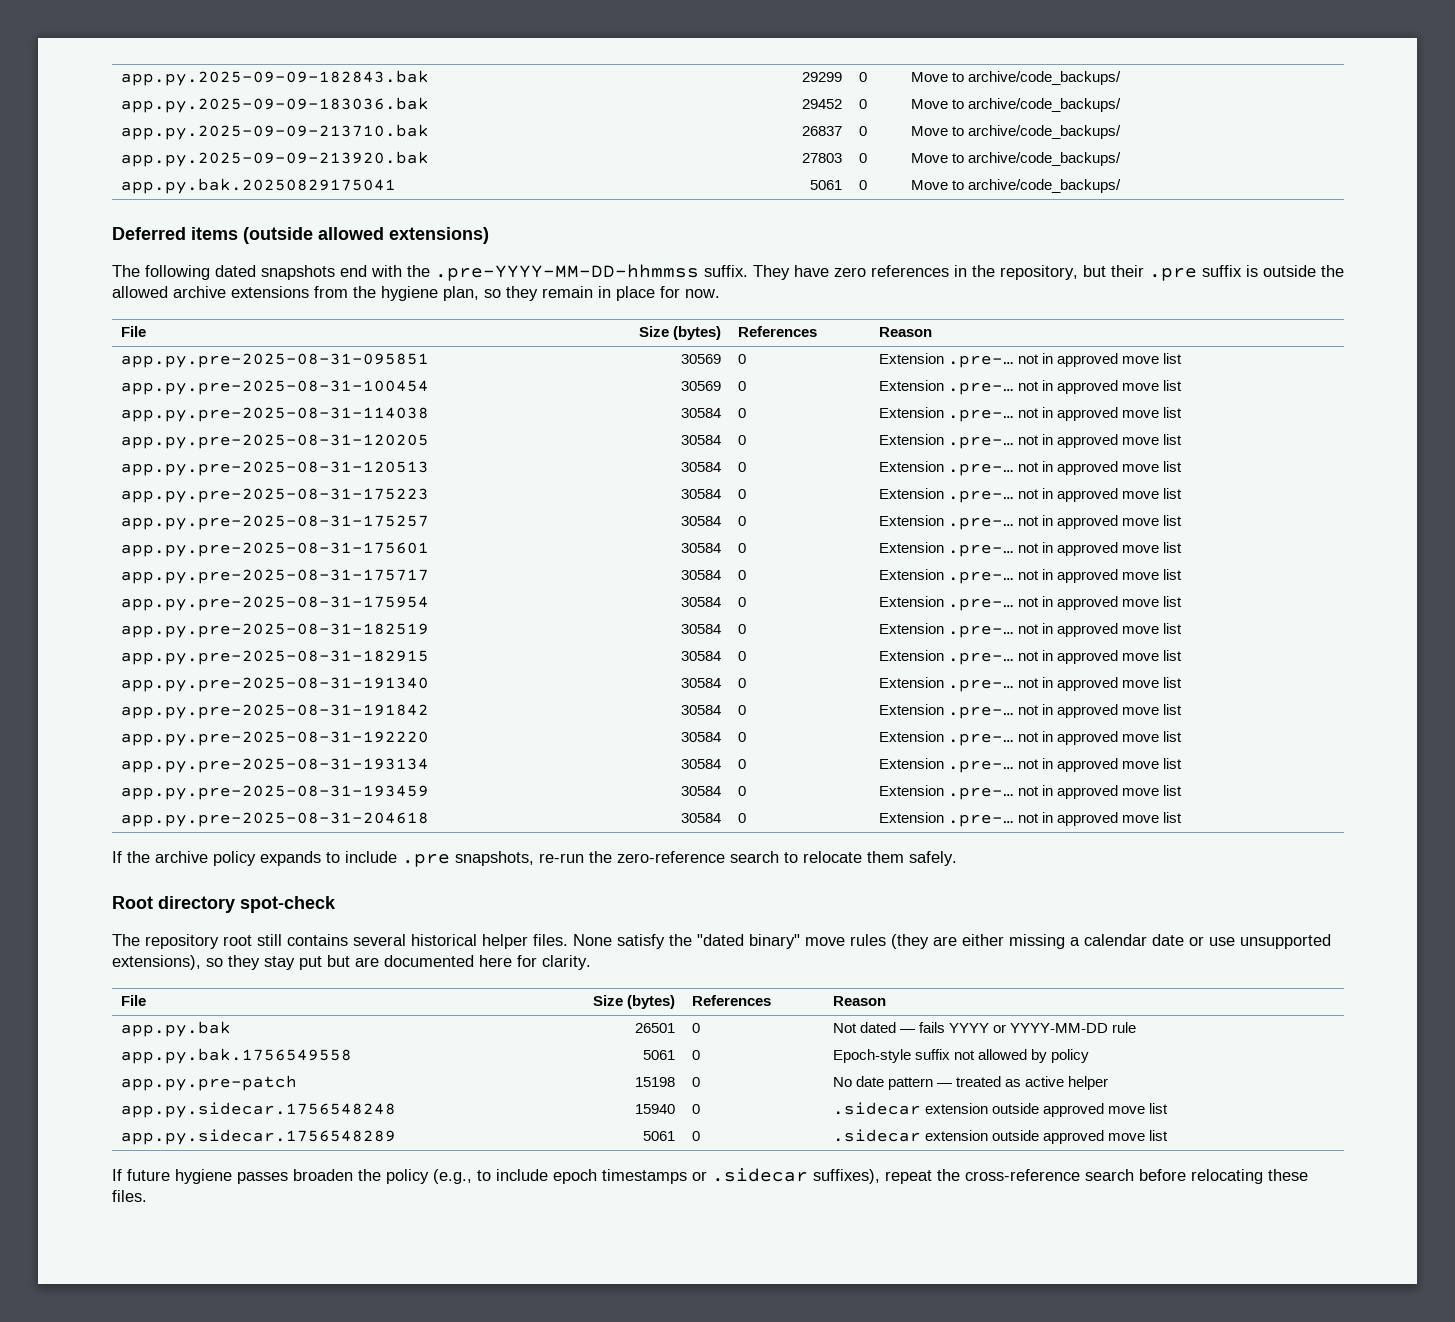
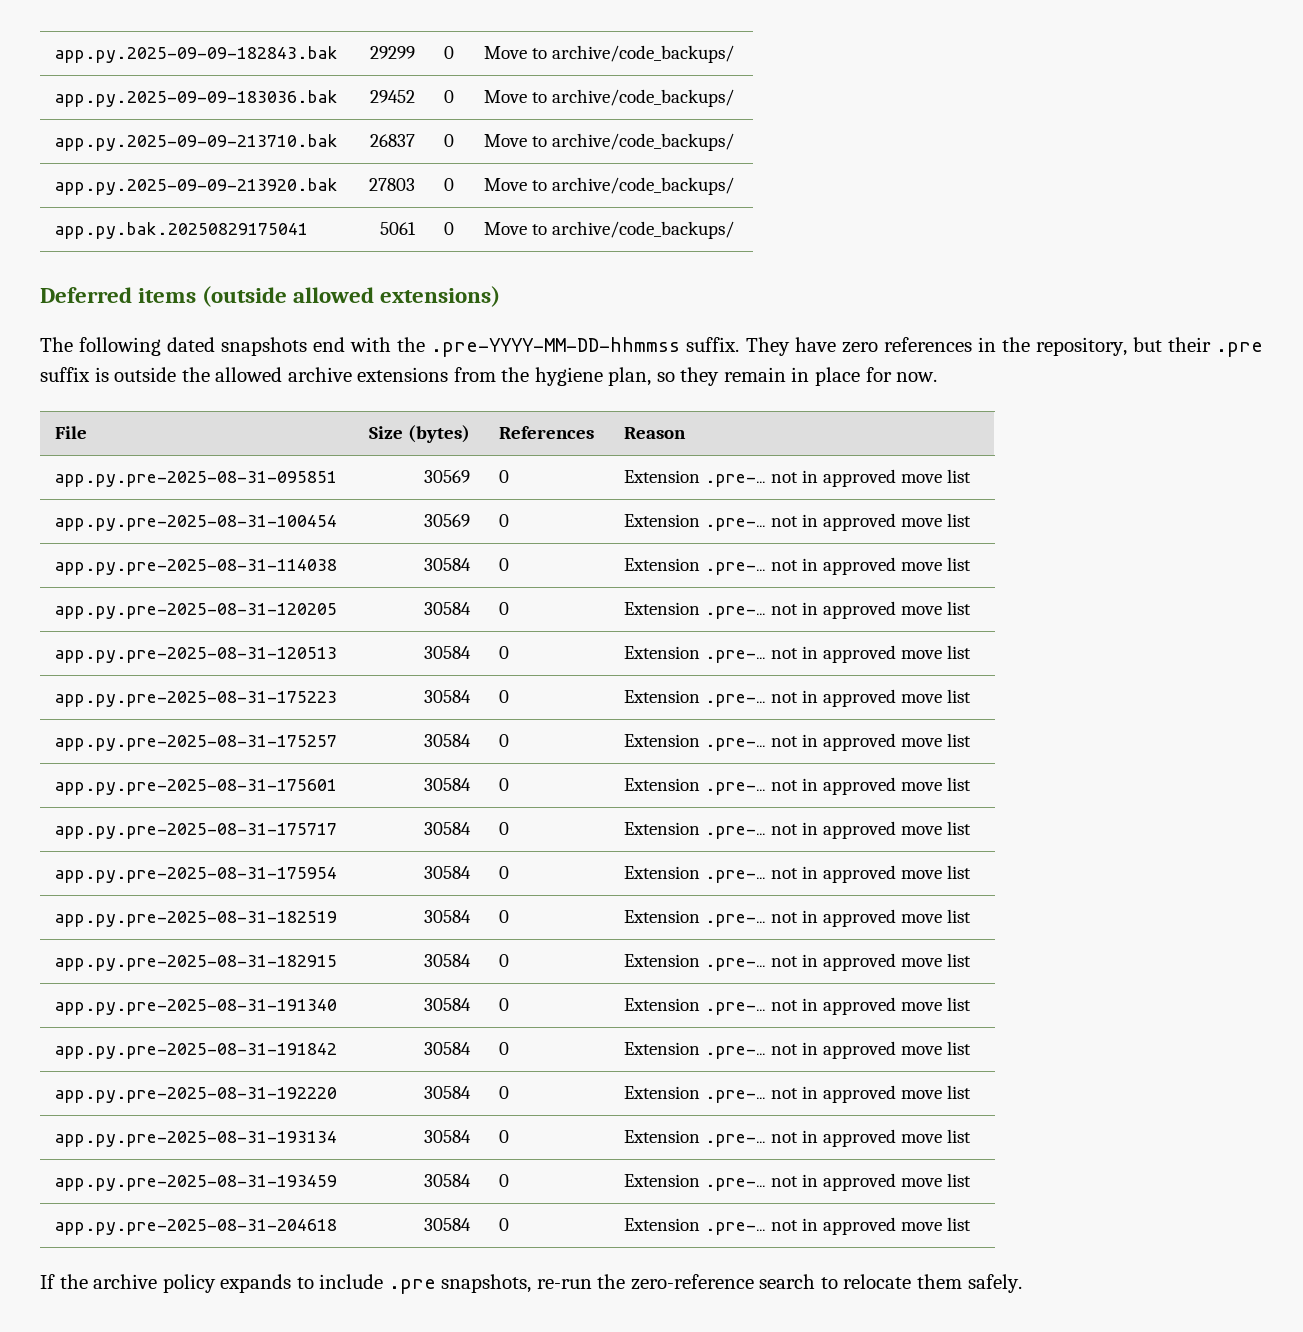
- Root directory spot-check
- The repository root still contains several historical helper files. None satisfy the "dated binary" move rules (they are either missing a calendar date or use unsupported extensions), so they stay put but are documented here for clarity.
- File | Size (bytes) | References | Reason
- app.py.bak | 26501 | 0 | Not dated — fails YYYY or YYYY-MM-DD rule
- app.py.bak.1756549558 | 5061 | 0 | Epoch-style suffix not allowed by policy
- app.py.pre-patch | 15198 | 0 | No date pattern — treated as active helper
- app.py.sidecar.1756548248 | 15940 | 0 | .sidecar extension outside approved move list
- app.py.sidecar.1756548289 | 5061 | 0 | .sidecar extension outside approved move list
- If future hygiene passes broaden the policy (e.g., to include epoch timestamps or .sidecar suffixes), repeat the cross-reference search before relocating these files.

